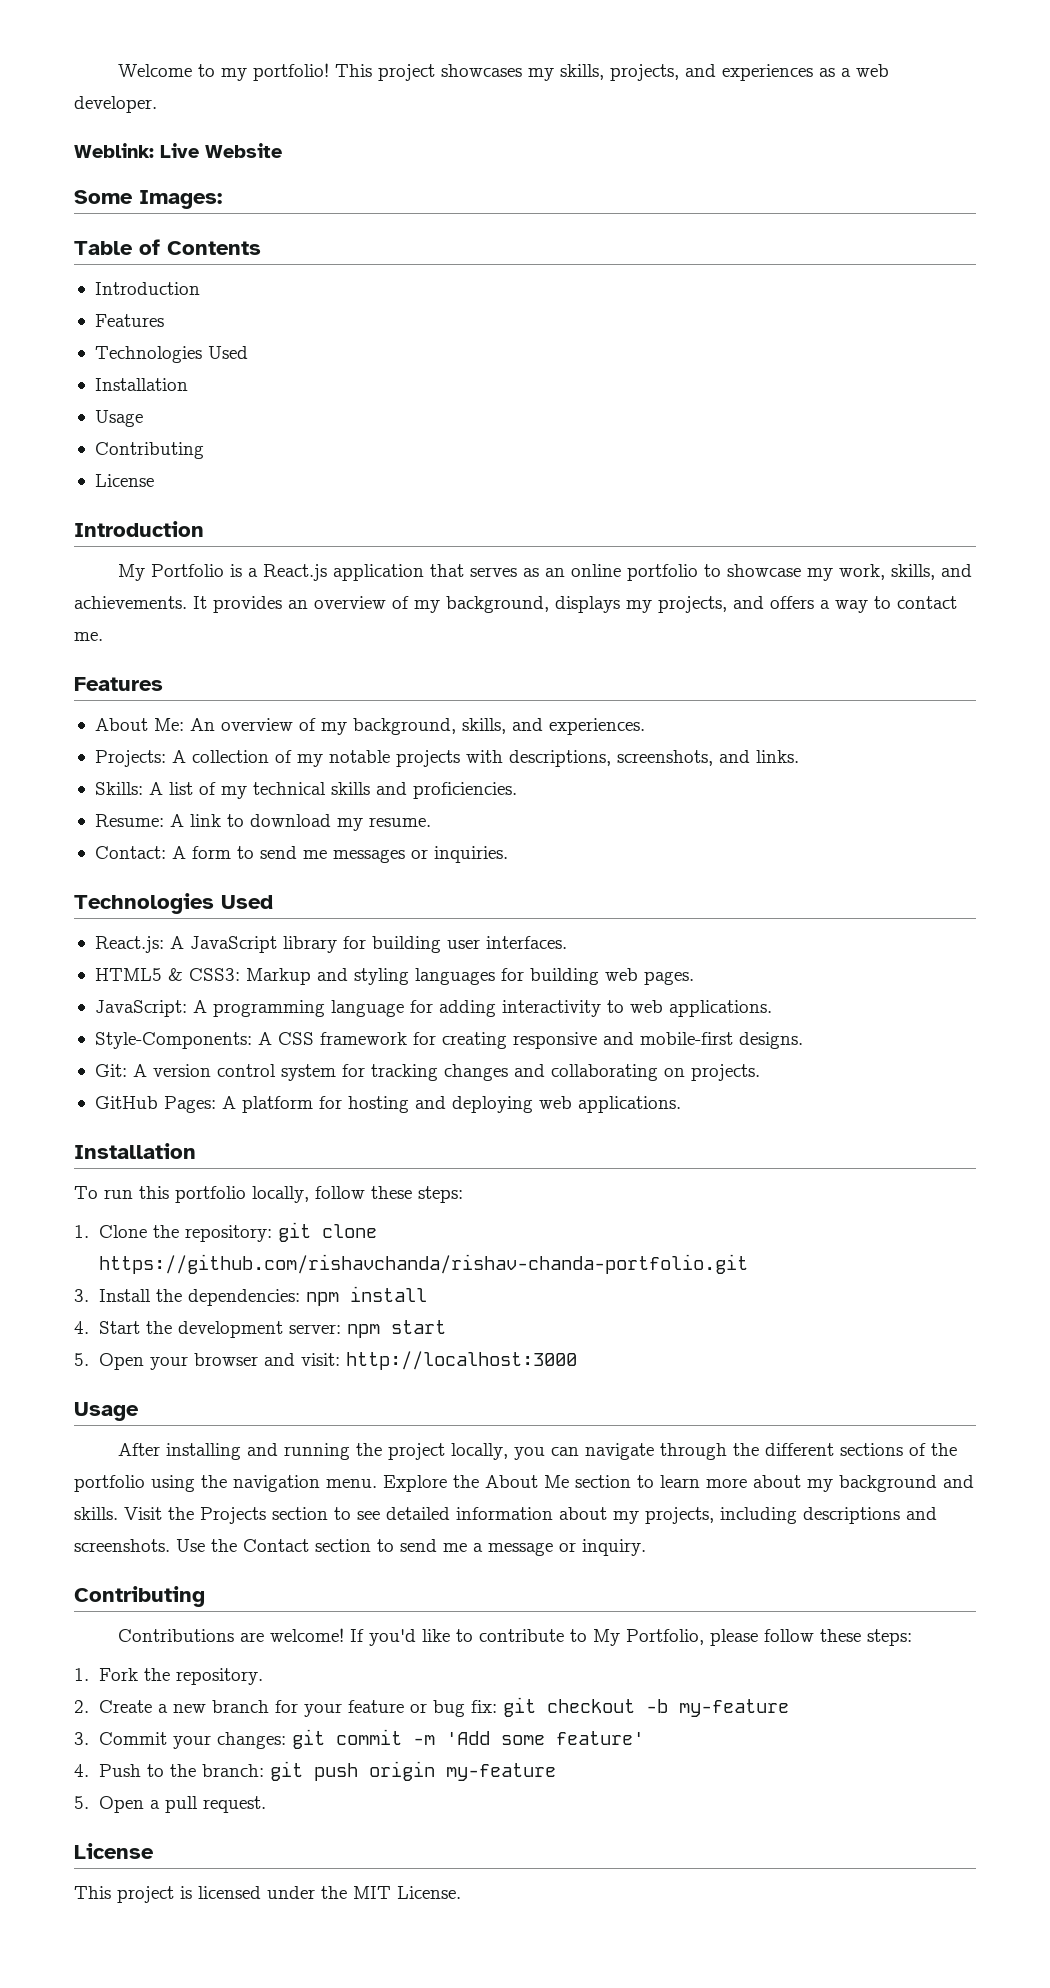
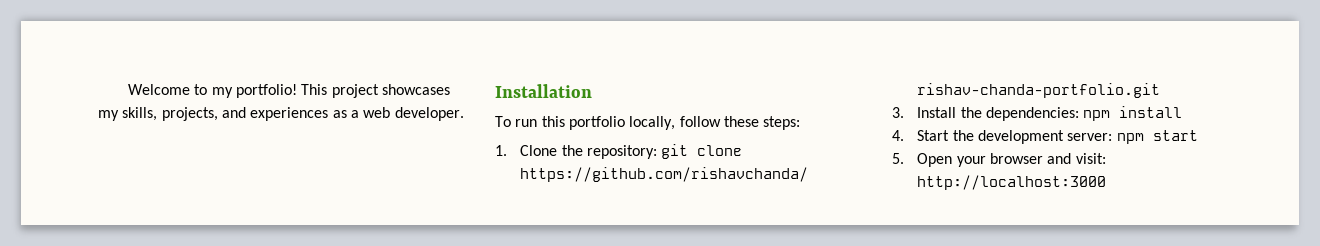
- Weblink: Live Website
- Some Images:
- Table of Contents
- Introduction
- Features
- Technologies Used
- Installation
- Usage
- Contributing
- License
- Introduction
- My Portfolio is a React.js application that serves as an online portfolio to showcase my work, skills, and achievements. It provides an overview of my background, displays my projects, and offers a way to contact me.
- Features
- About Me: An overview of my background, skills, and experiences.
- Projects: A collection of my notable projects with descriptions, screenshots, and links.
- Skills: A list of my technical skills and proficiencies.
- Resume: A link to download my resume.
- Contact: A form to send me messages or inquiries.
- Technologies Used
- React.js: A JavaScript library for building user interfaces.
- HTML5 & CSS3: Markup and styling languages for building web pages.
- JavaScript: A programming language for adding interactivity to web applications.
- Style-Components: A CSS framework for creating responsive and mobile-first designs.
- Git: A version control system for tracking changes and collaborating on projects.
- GitHub Pages: A platform for hosting and deploying web applications.
  5. Open your browser and visit: http://localhost:3000
- Usage
- After installing and running the project locally, you can navigate through the different sections of the portfolio using the navigation menu. Explore the About Me section to learn more about my background and skills. Visit the Projects section to see detailed information about my projects, including descriptions and screenshots. Use the Contact section to send me a message or inquiry.
- Contributing
- Contributions are welcome! If you'd like to contribute to My Portfolio, please follow these steps:
- 1. Fork the repository.
- 2. Create a new branch for your feature or bug fix: git checkout -b my-feature
- 3. Commit your changes: git commit -m 'Add some feature'
- 4. Push to the branch: git push origin my-feature
- 5. Open a pull request.
- License
- This project is licensed under the MIT License.

